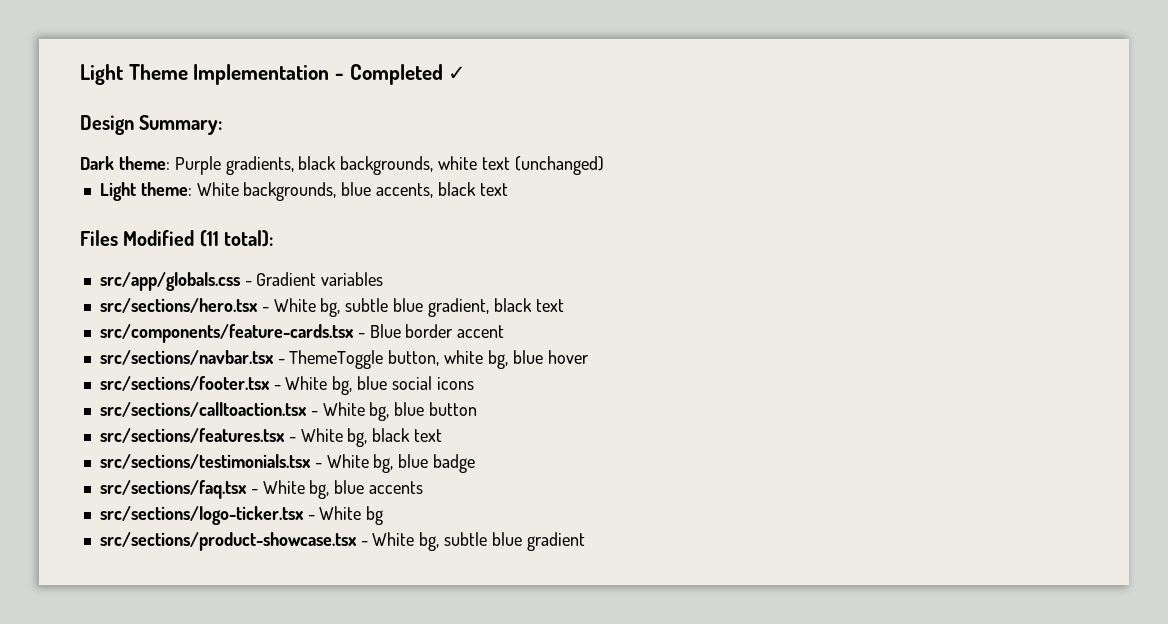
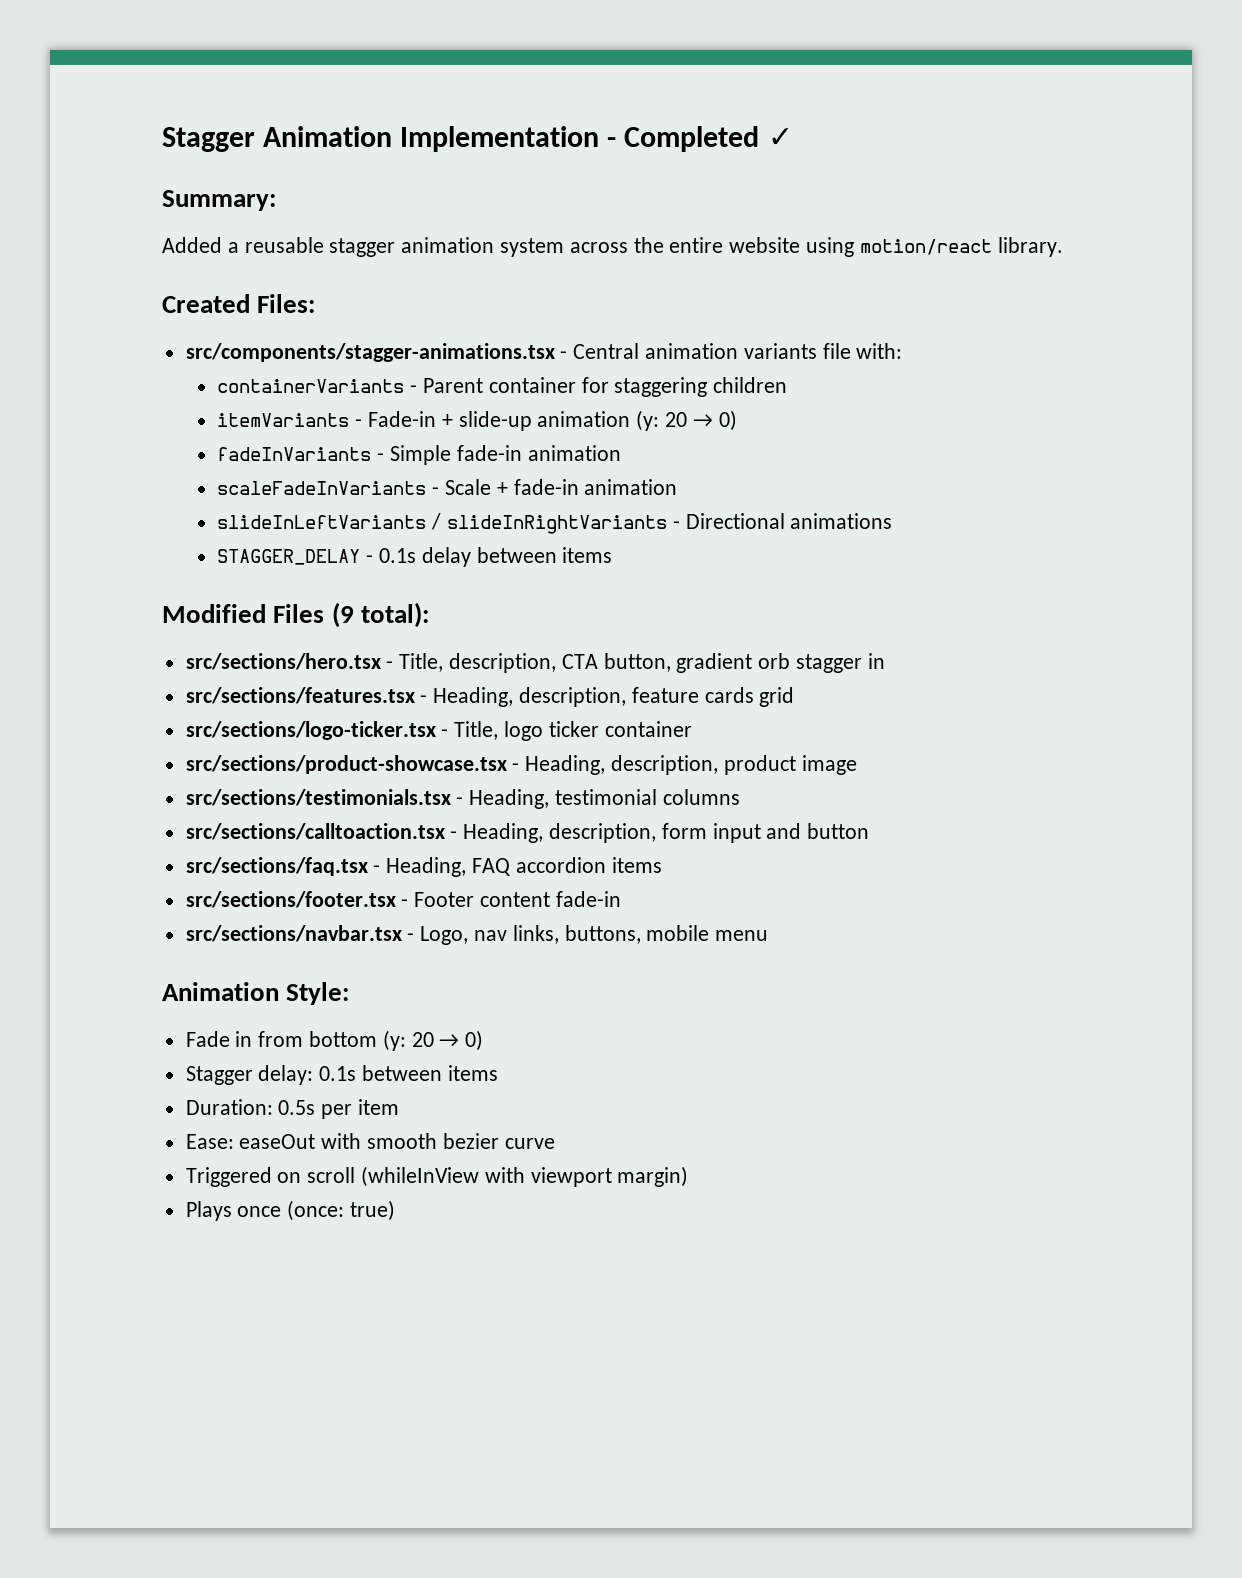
- Light Theme Implementation - Completed ✓
+ Stagger Animation Implementation - Completed ✓
- Design Summary:
+ Summary:
- Dark theme: Purple gradients, black backgrounds, white text (unchanged)
- Light theme: White backgrounds, blue accents, black text
- Files Modified (11 total):
- src/app/globals.css - Gradient variables
- src/sections/hero.tsx - White bg, subtle blue gradient, black text
- src/components/feature-cards.tsx - Blue border accent
- src/sections/navbar.tsx - ThemeToggle button, white bg, blue hover
- src/sections/footer.tsx - White bg, blue social icons
- src/sections/calltoaction.tsx - White bg, blue button
- src/sections/features.tsx - White bg, black text
- src/sections/testimonials.tsx - White bg, blue badge
- src/sections/faq.tsx - White bg, blue accents
- src/sections/logo-ticker.tsx - White bg
- src/sections/product-showcase.tsx - White bg, subtle blue gradient
+ Added a reusable stagger animation system across the entire website using motion/react library.
+ Created Files:
+ src/components/stagger-animations.tsx - Central animation variants file with:
+ containerVariants - Parent container for staggering children
+ itemVariants - Fade-in + slide-up animation (y: 20 → 0)
+ fadeInVariants - Simple fade-in animation
+ scaleFadeInVariants - Scale + fade-in animation
+ slideInLeftVariants / slideInRightVariants - Directional animations
+ STAGGER_DELAY - 0.1s delay between items
+ Modified Files (9 total):
+ src/sections/hero.tsx - Title, description, CTA button, gradient orb stagger in
+ src/sections/features.tsx - Heading, description, feature cards grid
+ src/sections/logo-ticker.tsx - Title, logo ticker container
+ src/sections/product-showcase.tsx - Heading, description, product image
+ src/sections/testimonials.tsx - Heading, testimonial columns
+ src/sections/calltoaction.tsx - Heading, description, form input and button
+ src/sections/faq.tsx - Heading, FAQ accordion items
+ src/sections/footer.tsx - Footer content fade-in
+ src/sections/navbar.tsx - Logo, nav links, buttons, mobile menu
+ Animation Style:
+ Fade in from bottom (y: 20 → 0)
+ Stagger delay: 0.1s between items
+ Duration: 0.5s per item
+ Ease: easeOut with smooth bezier curve
+ Triggered on scroll (whileInView with viewport margin)
+ Plays once (once: true)

